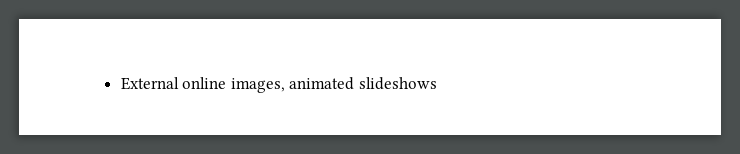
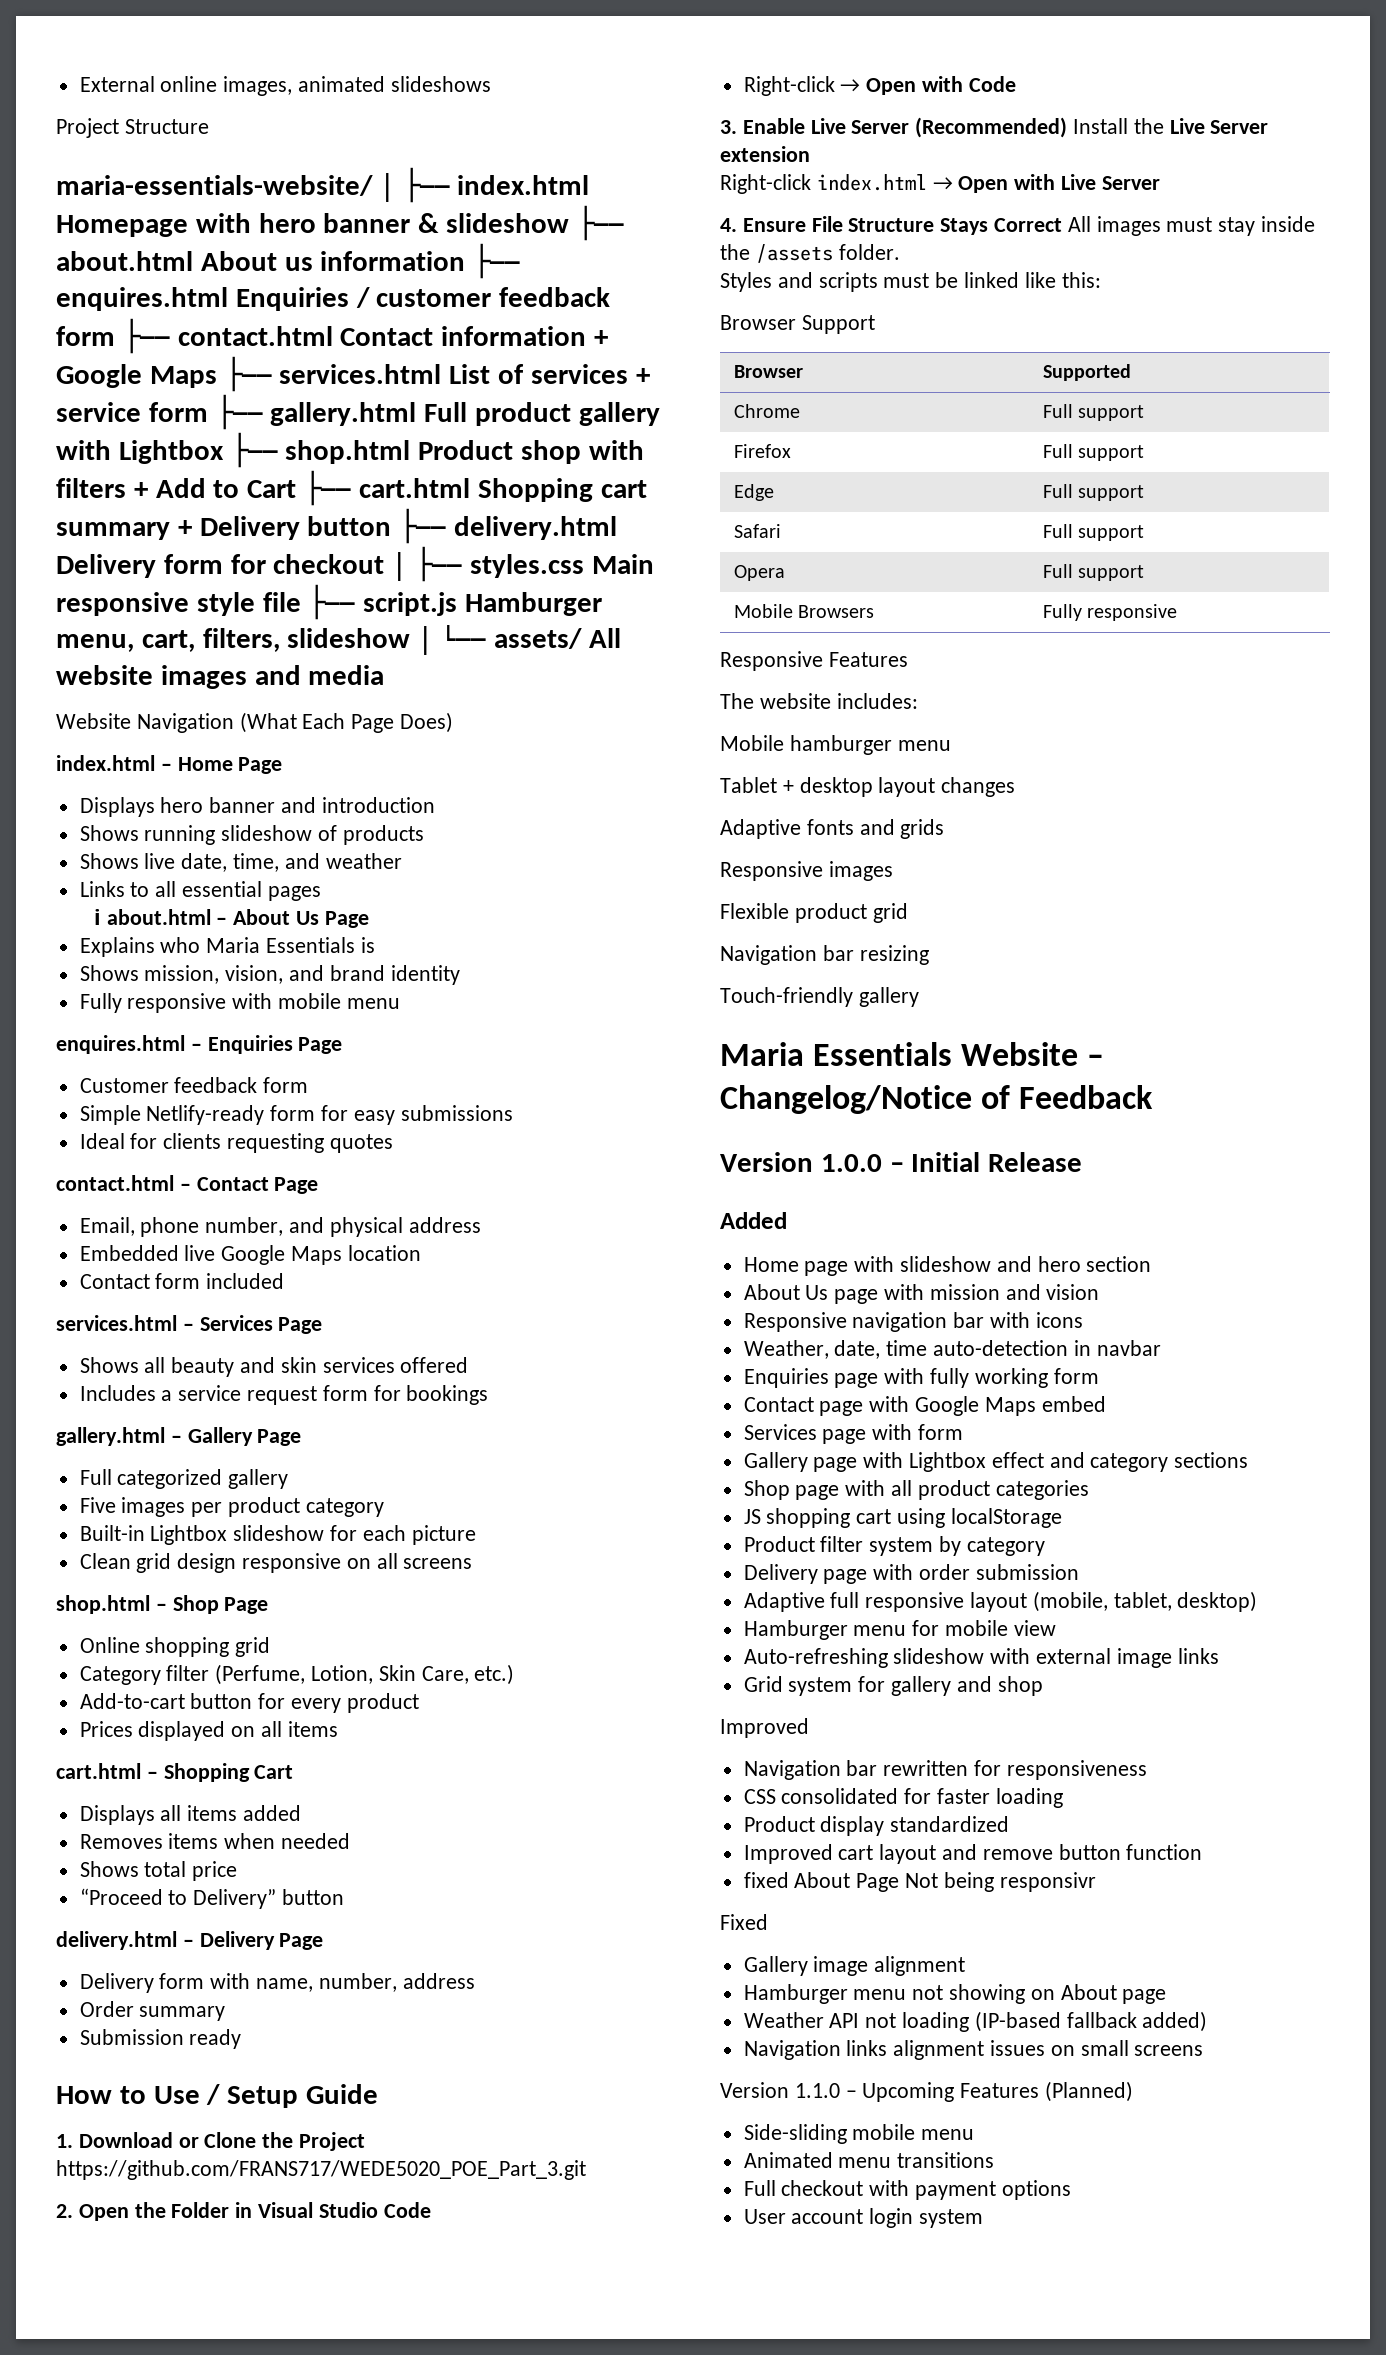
+ Project Structure
+ maria-essentials-website/ │ ├── index.html Homepage with hero banner & slideshow ├── about.html About us information ├── enquires.html Enquiries / customer feedback form ├── contact.html Contact information + Google Maps ├── services.html List of services + service form ├── gallery.html Full product gallery with Lightbox ├── shop.html Product shop with filters + Add to Cart ├── cart.html Shopping cart summary + Delivery button ├── delivery.html Delivery form for checkout │ ├── styles.css Main responsive style file ├── script.js Hamburger menu, cart, filters, slideshow │ └── assets/ All website images and media
+ Website Navigation (What Each Page Does)
+ index.html – Home Page
+ Displays hero banner and introduction
+ Shows running slideshow of products
+ Shows live date, time, and weather
+ Links to all essential pages
+ ℹ about.html – About Us Page
+ Explains who Maria Essentials is
+ Shows mission, vision, and brand identity
+ Fully responsive with mobile menu
+ enquires.html – Enquiries Page
+ Customer feedback form
+ Simple Netlify-ready form for easy submissions
+ Ideal for clients requesting quotes
+ contact.html – Contact Page
+ Email, phone number, and physical address
+ Embedded live Google Maps location
+ Contact form included
+ services.html – Services Page
+ Shows all beauty and skin services offered
+ Includes a service request form for bookings
+ gallery.html – Gallery Page
+ Full categorized gallery
+ Five images per product category
+ Built-in Lightbox slideshow for each picture
+ Clean grid design responsive on all screens
+ shop.html – Shop Page
+ Online shopping grid
+ Category filter (Perfume, Lotion, Skin Care, etc.)
+ Add-to-cart button for every product
+ Prices displayed on all items
+ cart.html – Shopping Cart
+ Displays all items added
+ Removes items when needed
+ Shows total price
+ “Proceed to Delivery” button
+ delivery.html – Delivery Page
+ Delivery form with name, number, address
+ Order summary
+ Submission ready
+ How to Use / Setup Guide
+ 1. Download or Clone the Project https://github.com/FRANS717/WEDE5020_POE_Part_3.git
+ 2. Open the Folder in Visual Studio Code
+ Right-click → Open with Code
+ 3. Enable Live Server (Recommended) Install the Live Server extension
+ Right-click index.html → Open with Live Server
+ 4. Ensure File Structure Stays Correct All images must stay inside the /assets folder.
+ Styles and scripts must be linked like this:
+ Browser Support
+ Browser | Supported
+ Chrome | Full support
+ Firefox | Full support
+ Edge | Full support
+ Safari | Full support
+ Opera | Full support
+ Mobile Browsers | Fully responsive
+ Responsive Features
+ The website includes:
+ Mobile hamburger menu
+ Tablet + desktop layout changes
+ Adaptive fonts and grids
+ Responsive images
+ Flexible product grid
+ Navigation bar resizing
+ Touch-friendly gallery
+ Maria Essentials Website – Changelog/Notice of Feedback
+ Version 1.0.0 – Initial Release
+ Added
+ Home page with slideshow and hero section
+ About Us page with mission and vision
+ Responsive navigation bar with icons
+ Weather, date, time auto-detection in navbar
+ Enquiries page with fully working form
+ Contact page with Google Maps embed
+ Services page with form
+ Gallery page with Lightbox effect and category sections
+ Shop page with all product categories
+ JS shopping cart using localStorage
+ Product filter system by category
+ Delivery page with order submission
+ Adaptive full responsive layout (mobile, tablet, desktop)
+ Hamburger menu for mobile view
+ Auto-refreshing slideshow with external image links
+ Grid system for gallery and shop
+ Improved
+ Navigation bar rewritten for responsiveness
+ CSS consolidated for faster loading
+ Product display standardized
+ Improved cart layout and remove button function
+ fixed About Page Not being responsivr
+ Fixed
+ Gallery image alignment
+ Hamburger menu not showing on About page
+ Weather API not loading (IP-based fallback added)
+ Navigation links alignment issues on small screens
+ Version 1.1.0 – Upcoming Features (Planned)
+ Side-sliding mobile menu
+ Animated menu transitions
+ Full checkout with payment options
+ User account login system

